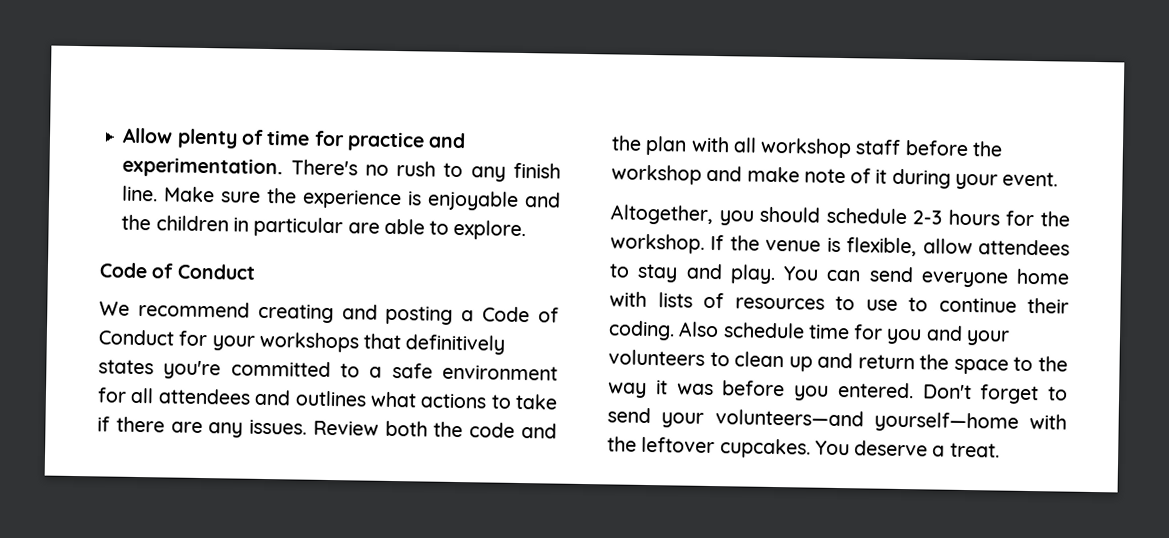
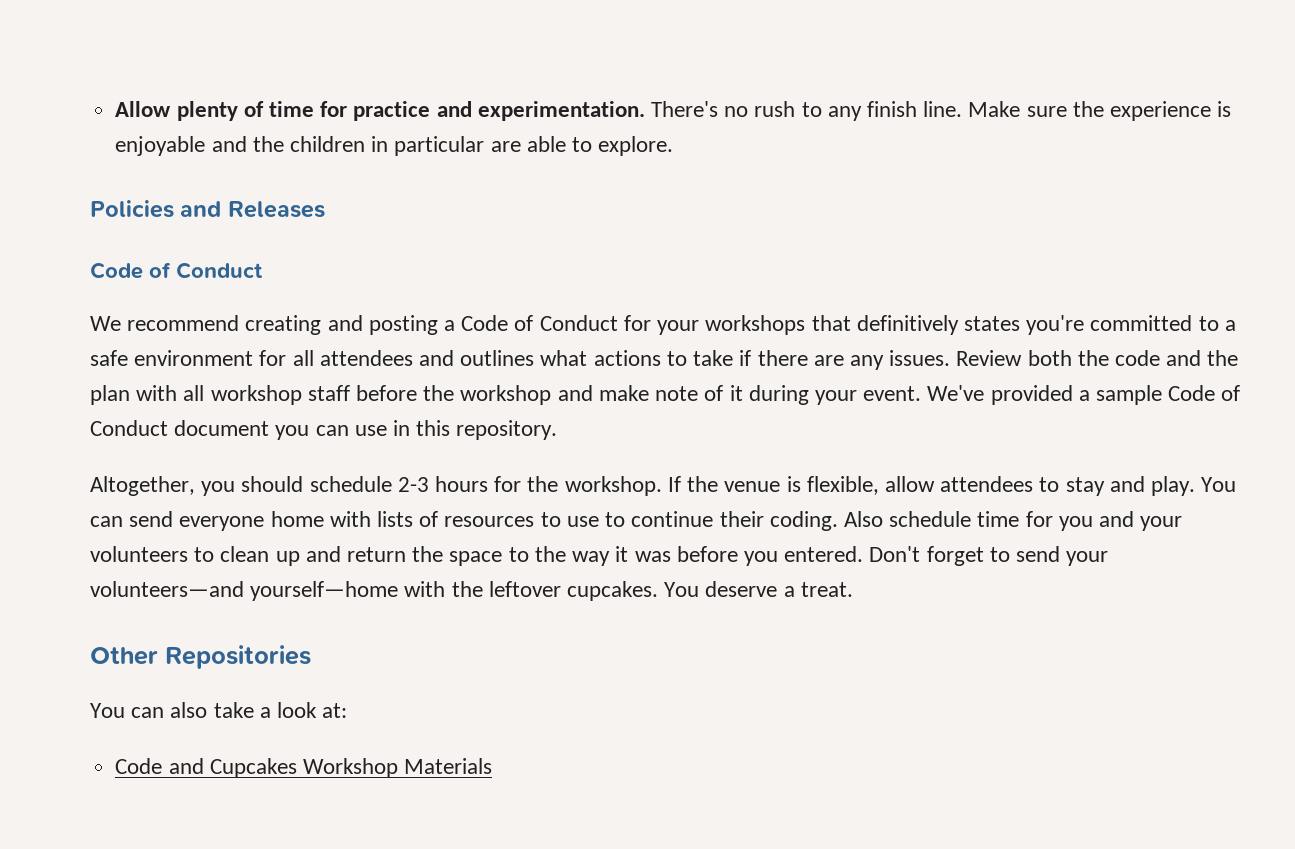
+ Policies and Releases
+ We've provided a sample Code of Conduct document you can use in this repository.
+ Other Repositories
+ You can also take a look at:
+ Code and Cupcakes Workshop Materials

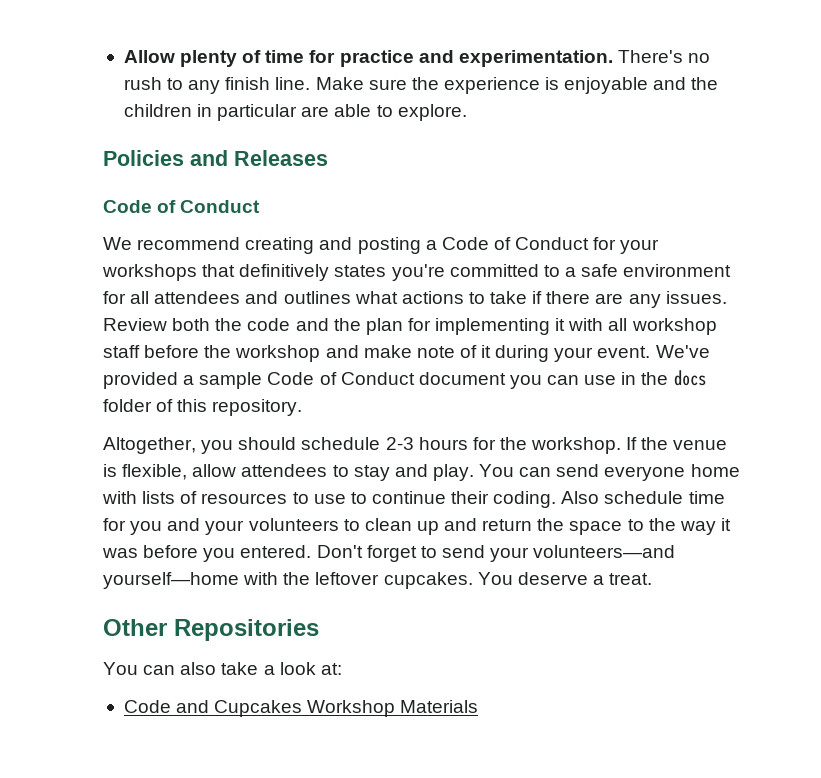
- Review both the code and the plan with all workshop staff before the workshop and make note of it during your event.
+ Review both the code and the plan for implementing it with all workshop staff before the workshop and make note of it during your event.
- We've provided a sample Code of Conduct document you can use in this repository.
+ We've provided a sample Code of Conduct document you can use in the docs folder of this repository.

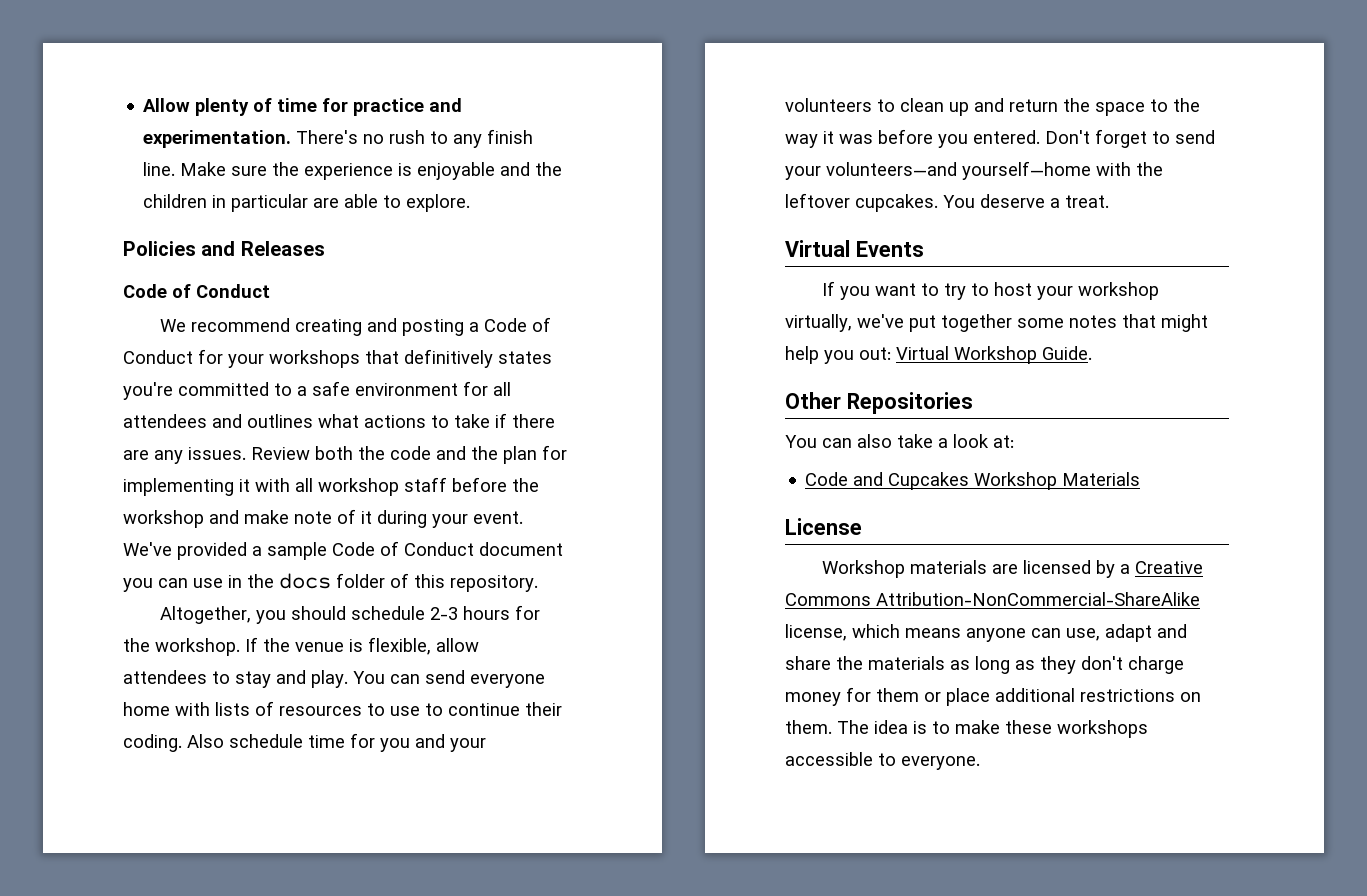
+ Virtual Events
+ If you want to try to host your workshop virtually, we've put together some notes that might help you out: Virtual Workshop Guide.
+ License
+ Workshop materials are licensed by a Creative Commons Attribution-NonCommercial-ShareAlike license, which means anyone can use, adapt and share the materials as long as they don't charge money for them or place additional restrictions on them. The idea is to make these workshops accessible to everyone.

